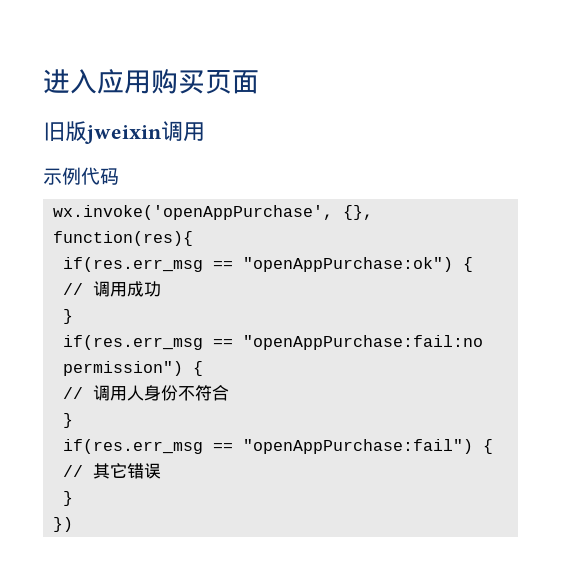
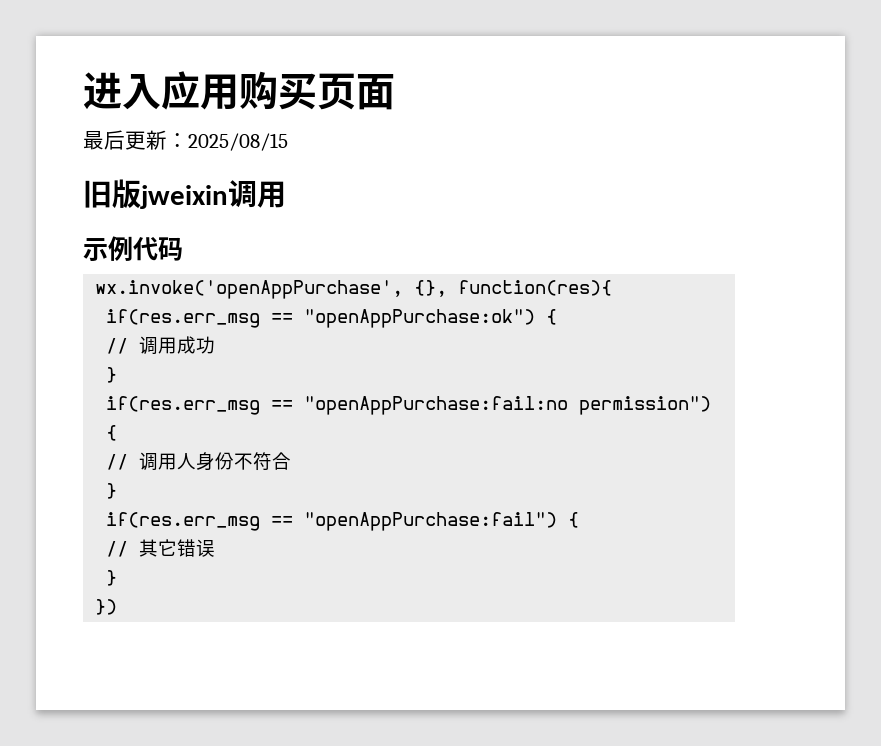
+ 最后更新：2025/08/15

